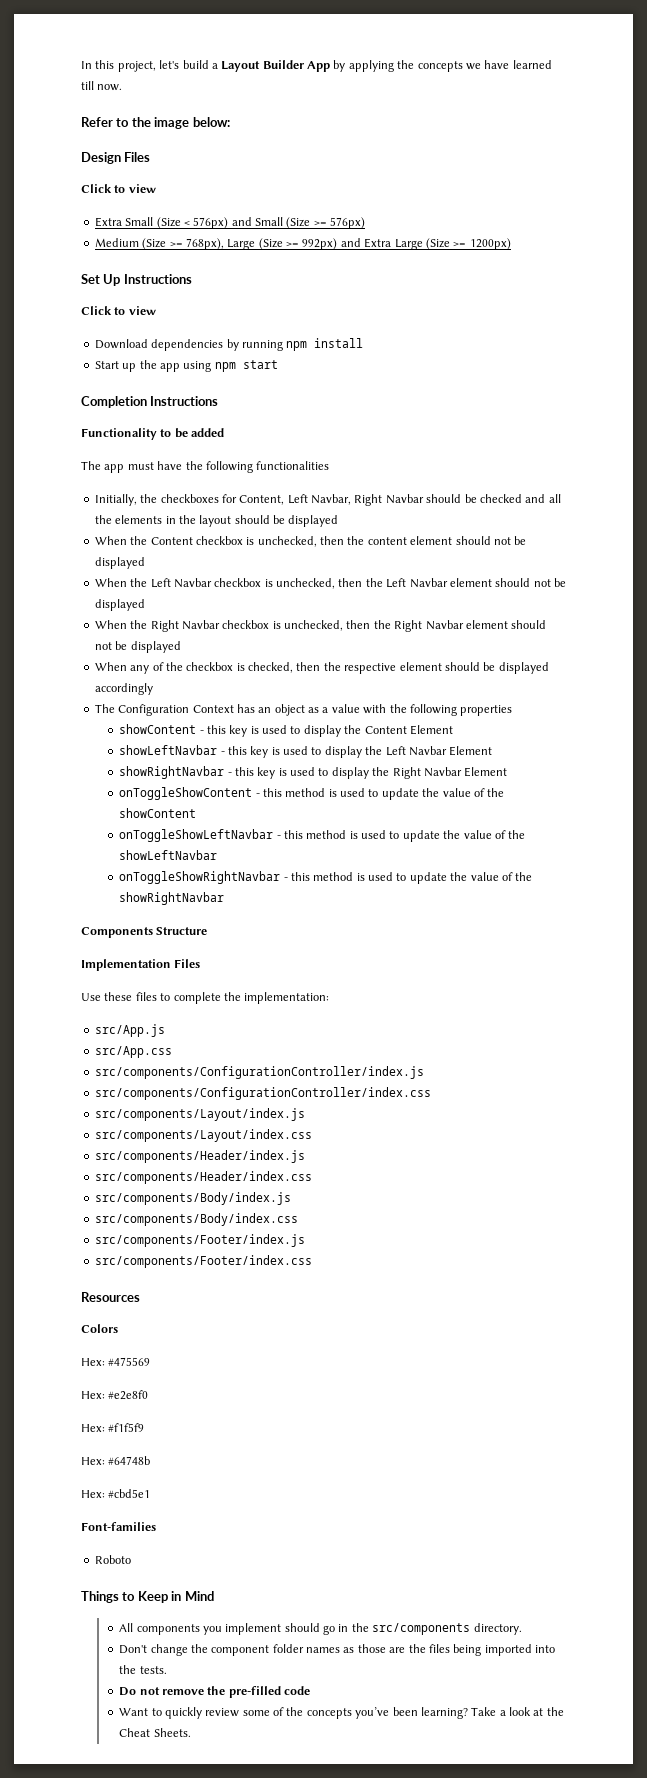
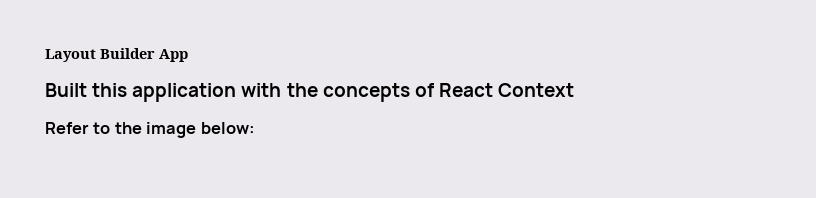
- In this project, let's build a Layout Builder App by applying the concepts we have learned till now.
+ Layout Builder App
+ Built this application with the concepts of React Context
- Design Files
- Click to view
- Extra Small (Size < 576px) and Small (Size >= 576px)
- Medium (Size >= 768px), Large (Size >= 992px) and Extra Large (Size >= 1200px)
- Set Up Instructions
- Click to view
- Download dependencies by running npm install
- Start up the app using npm start
- Completion Instructions
- Functionality to be added
- The app must have the following functionalities
- Initially, the checkboxes for Content, Left Navbar, Right Navbar should be checked and all the elements in the layout should be displayed
- When the Content checkbox is unchecked, then the content element should not be displayed
- When the Left Navbar checkbox is unchecked, then the Left Navbar element should not be displayed
- When the Right Navbar checkbox is unchecked, then the Right Navbar element should not be displayed
- When any of the checkbox is checked, then the respective element should be displayed accordingly
- The Configuration Context has an object as a value with the following properties
- showContent - this key is used to display the Content Element
- showLeftNavbar - this key is used to display the Left Navbar Element
- showRightNavbar - this key is used to display the Right Navbar Element
- onToggleShowContent - this method is used to update the value of the showContent
- onToggleShowLeftNavbar - this method is used to update the value of the showLeftNavbar
- onToggleShowRightNavbar - this method is used to update the value of the showRightNavbar
- Components Structure
- Implementation Files
- Use these files to complete the implementation:
- src/App.js
- src/App.css
- src/components/ConfigurationController/index.js
- src/components/ConfigurationController/index.css
- src/components/Layout/index.js
- src/components/Layout/index.css
- src/components/Header/index.js
- src/components/Header/index.css
- src/components/Body/index.js
- src/components/Body/index.css
- src/components/Footer/index.js
- src/components/Footer/index.css
- Resources
- Colors
- Hex: #475569
- Hex: #e2e8f0
- Hex: #f1f5f9
- Hex: #64748b
- Hex: #cbd5e1
- Font-families
- Roboto
- Things to Keep in Mind
- All components you implement should go in the src/components directory.
- Don't change the component folder names as those are the files being imported into the tests.
- Do not remove the pre-filled code
- Want to quickly review some of the concepts you’ve been learning? Take a look at the Cheat Sheets.

